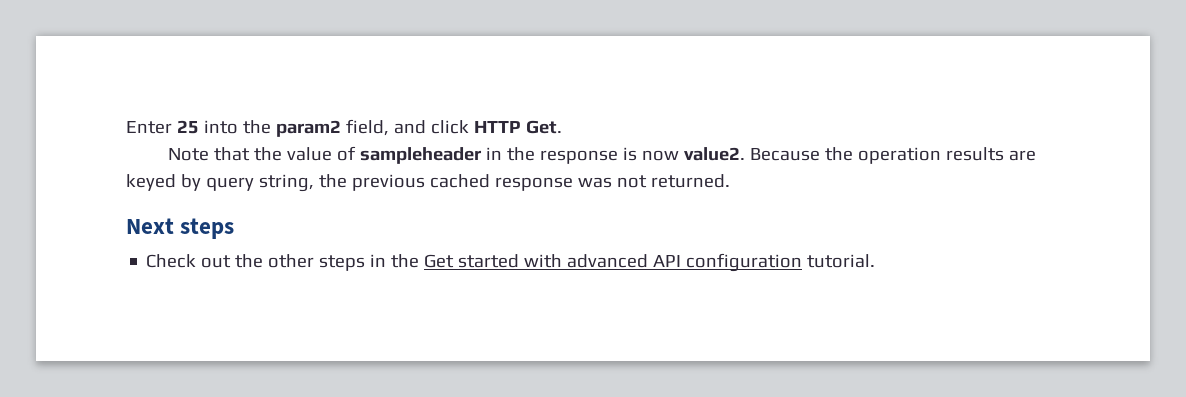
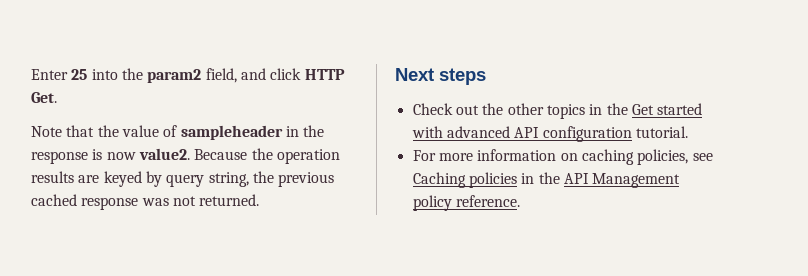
- Check out the other steps in the Get started with advanced API configuration tutorial.
+ Check out the other topics in the Get started with advanced API configuration tutorial.
+ For more information on caching policies, see Caching policies in the API Management policy reference.

